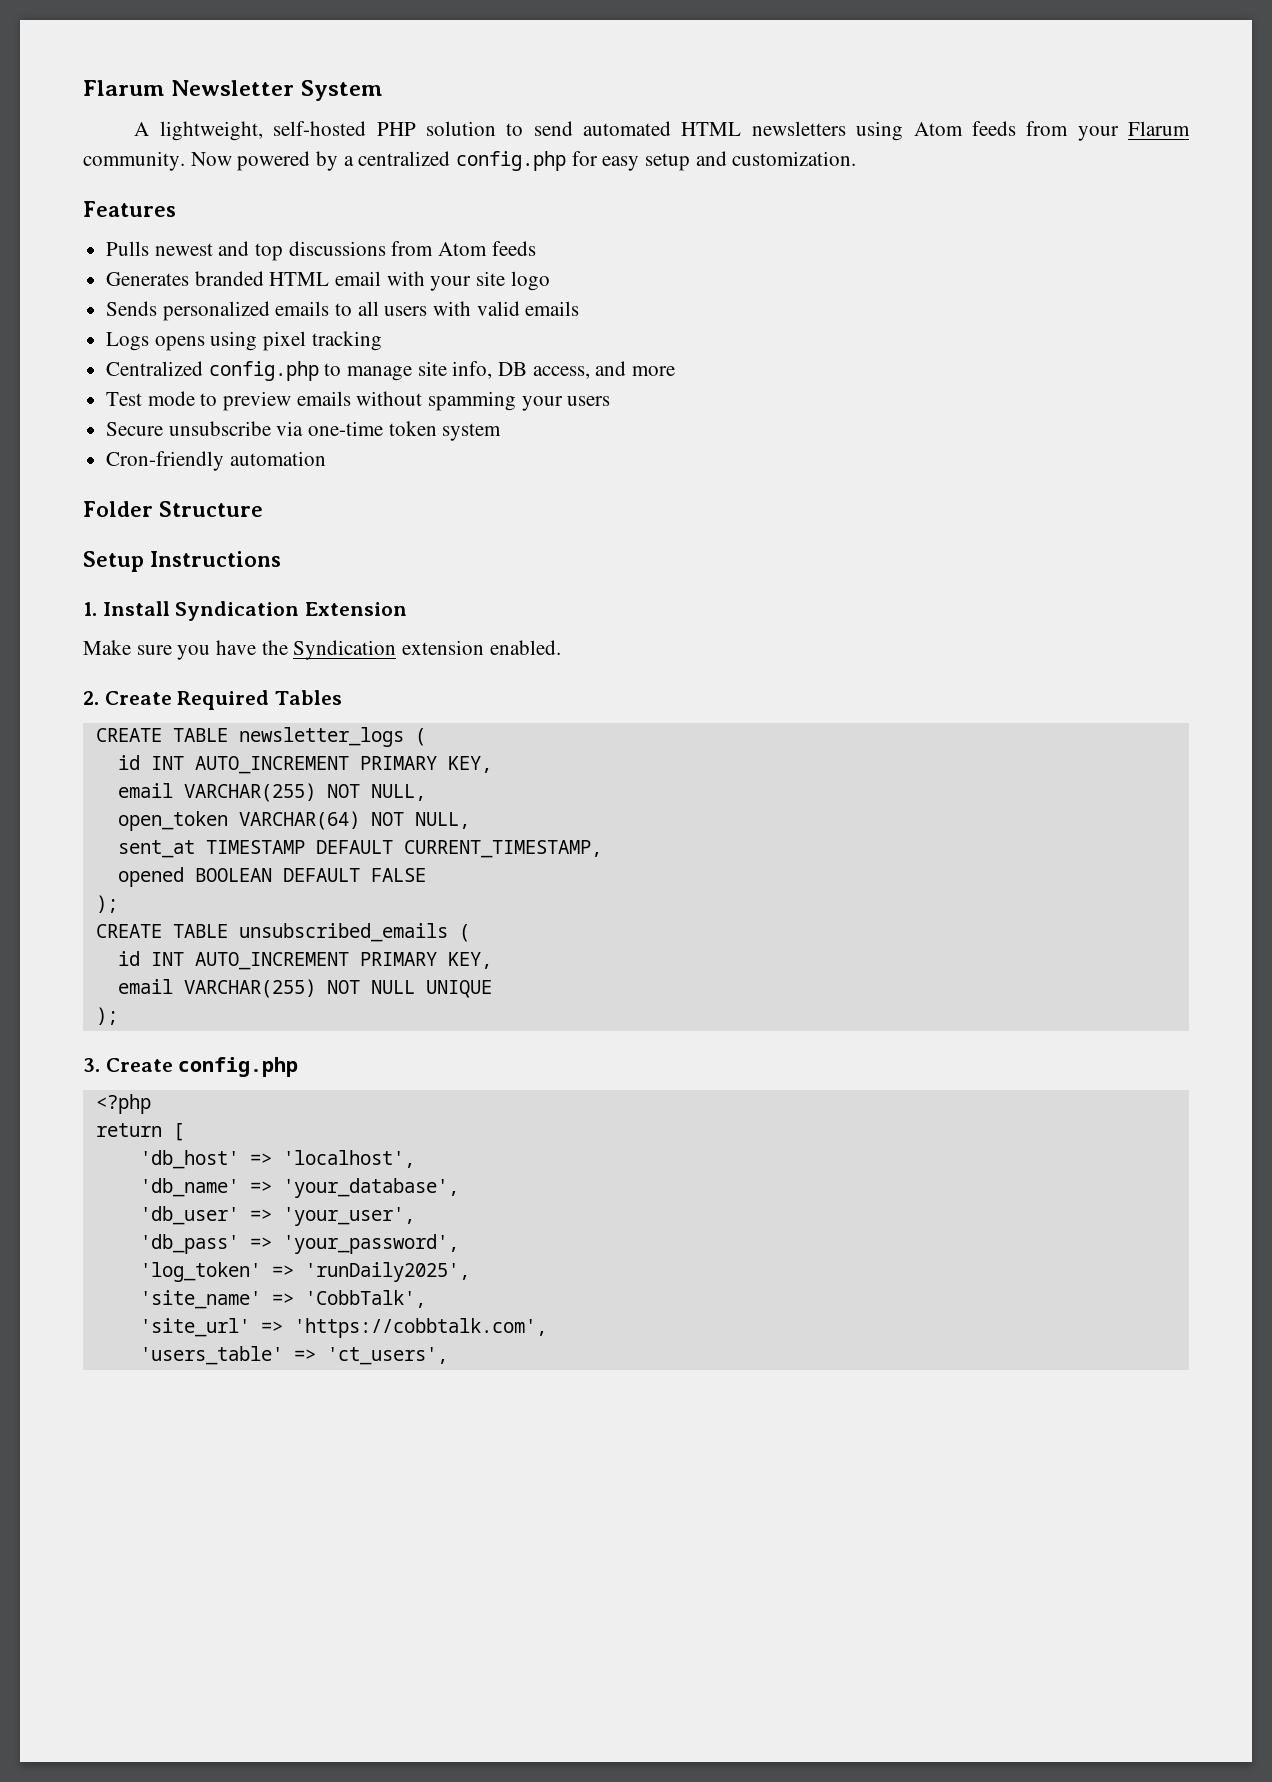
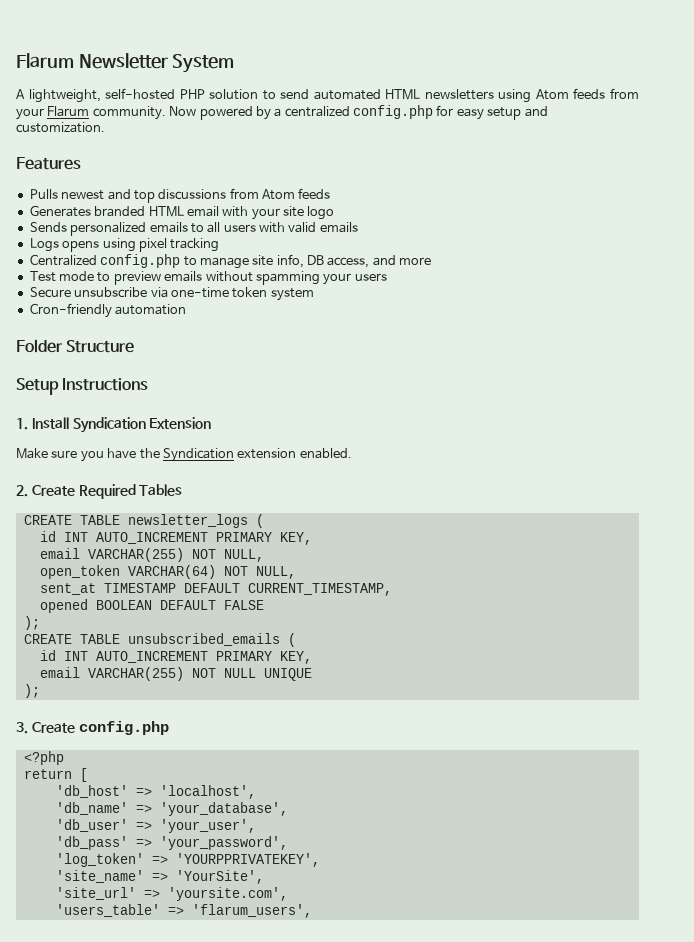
- 'log_token' => 'runDaily2025',
+ 'log_token' => 'YOURPPRIVATEKEY',
- 'site_name' => 'CobbTalk',
+ 'site_name' => 'YourSite',
- 'site_url' => 'https://cobbtalk.com',
+ 'site_url' => 'yoursite.com',
- 'users_table' => 'ct_users',
+ 'users_table' => 'flarum_users',

